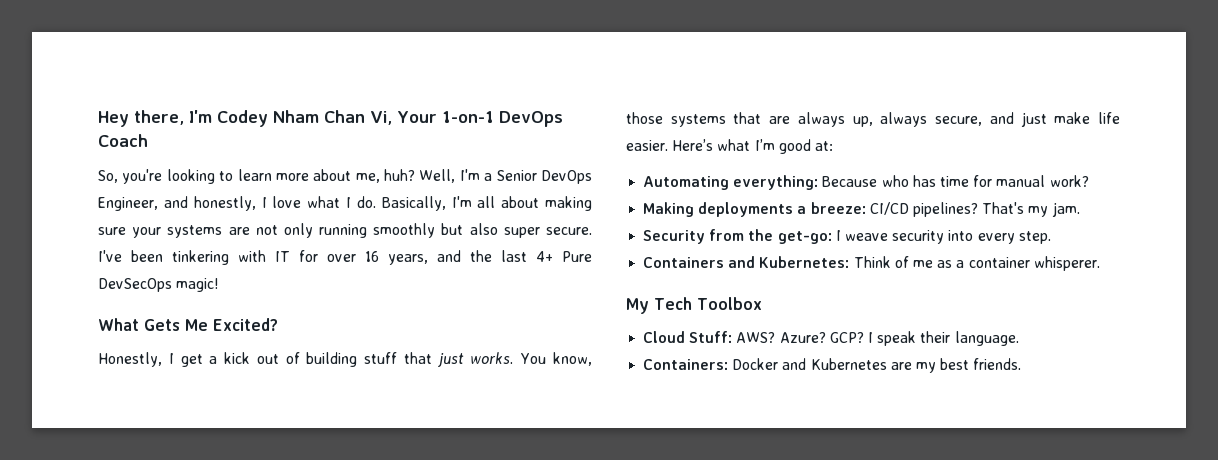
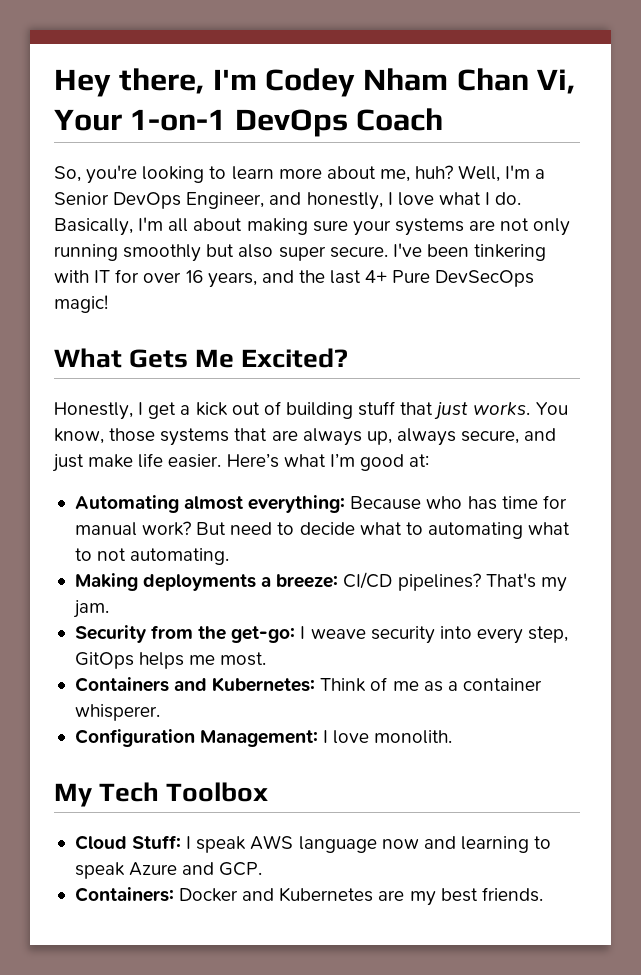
- Automating everything: Because who has time for manual work?
+ Automating almost everything: Because who has time for manual work? But need to decide what to automating what to not automating.
- Security from the get-go: I weave security into every step.
+ Security from the get-go: I weave security into every step, GitOps helps me most.
+ Configuration Management: I love monolith.
- Cloud Stuff: AWS? Azure? GCP? I speak their language.
+ Cloud Stuff: I speak AWS language now and learning to speak Azure and GCP.

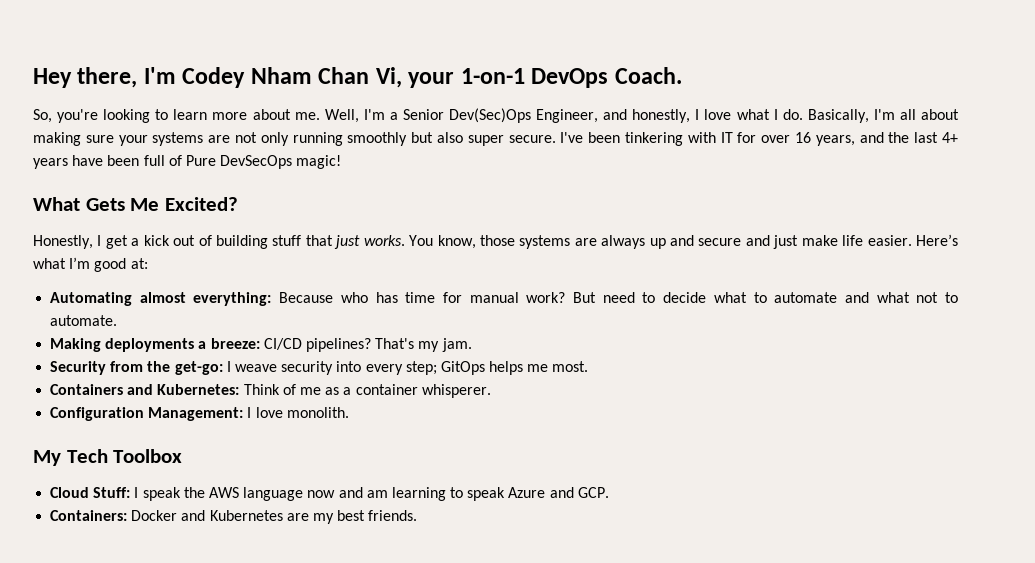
- Hey there, I'm Codey Nham Chan Vi, Your 1-on-1 DevOps Coach
+ Hey there, I'm Codey Nham Chan Vi, your 1-on-1 DevOps Coach.
- So, you're looking to learn more about me, huh?
+ So, you're looking to learn more about me.
- Well, I'm a Senior DevOps Engineer, and honestly, I love what I do.
+ Well, I'm a Senior Dev(Sec)Ops Engineer, and honestly, I love what I do.
- I've been tinkering with IT for over 16 years, and the last 4+ Pure DevSecOps magic!
+ I've been tinkering with IT for over 16 years, and the last 4+ years have been full of Pure DevSecOps magic!
- You know, those systems that are always up, always secure, and just make life easier.
+ You know, those systems are always up and secure and just make life easier.
- But need to decide what to automating what to not automating.
+ But need to decide what to automate and what not to automate.
- Security from the get-go: I weave security into every step, GitOps helps me most.
+ Security from the get-go: I weave security into every step; GitOps helps me most.
- Cloud Stuff: I speak AWS language now and learning to speak Azure and GCP.
+ Cloud Stuff: I speak the AWS language now and am learning to speak Azure and GCP.

